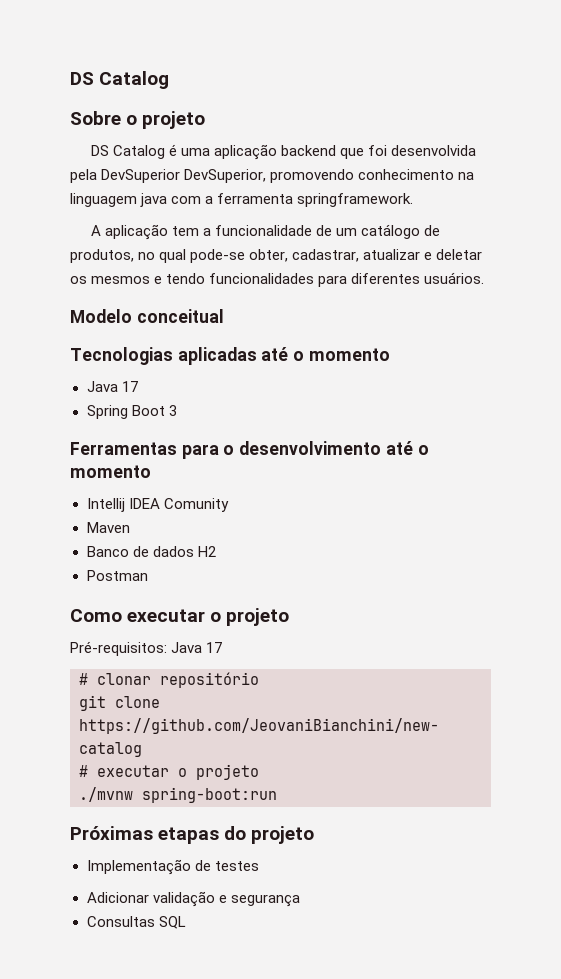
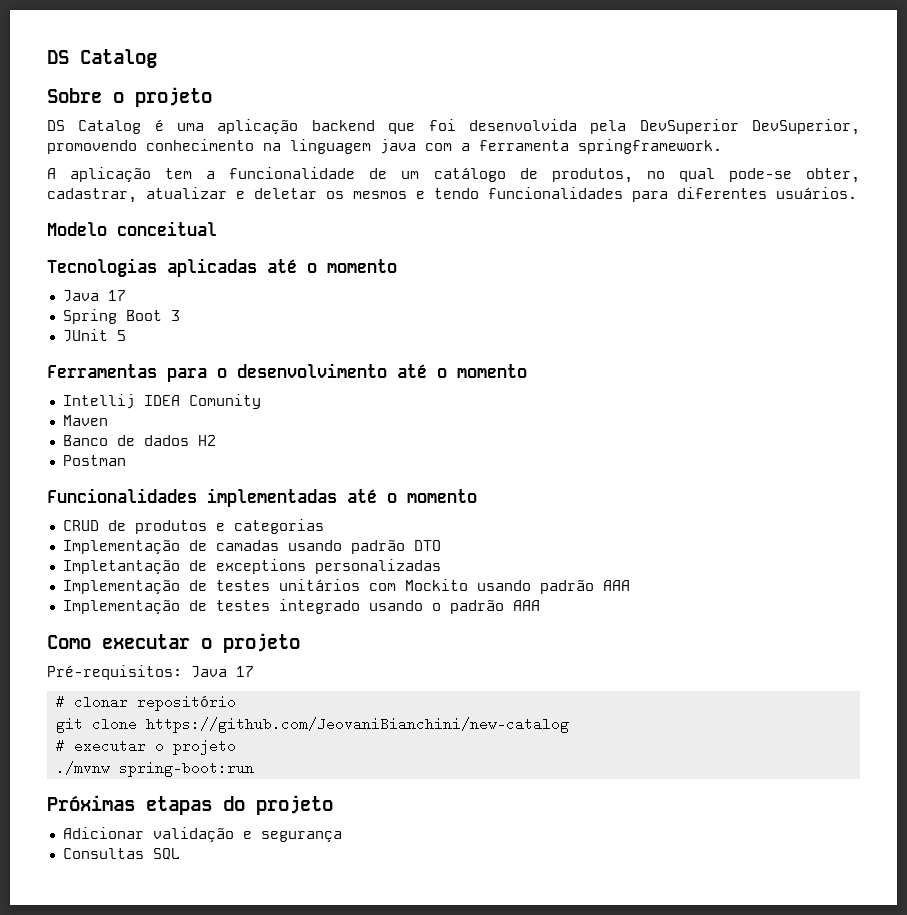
+ JUnit 5
+ Funcionalidades implementadas até o momento
+ CRUD de produtos e categorias
+ Implementação de camadas usando padrão DTO
+ Impletantação de exceptions personalizadas
+ Implementação de testes unitários com Mockito usando padrão AAA
+ Implementação de testes integrado usando o padrão AAA
- Implementação de testes

